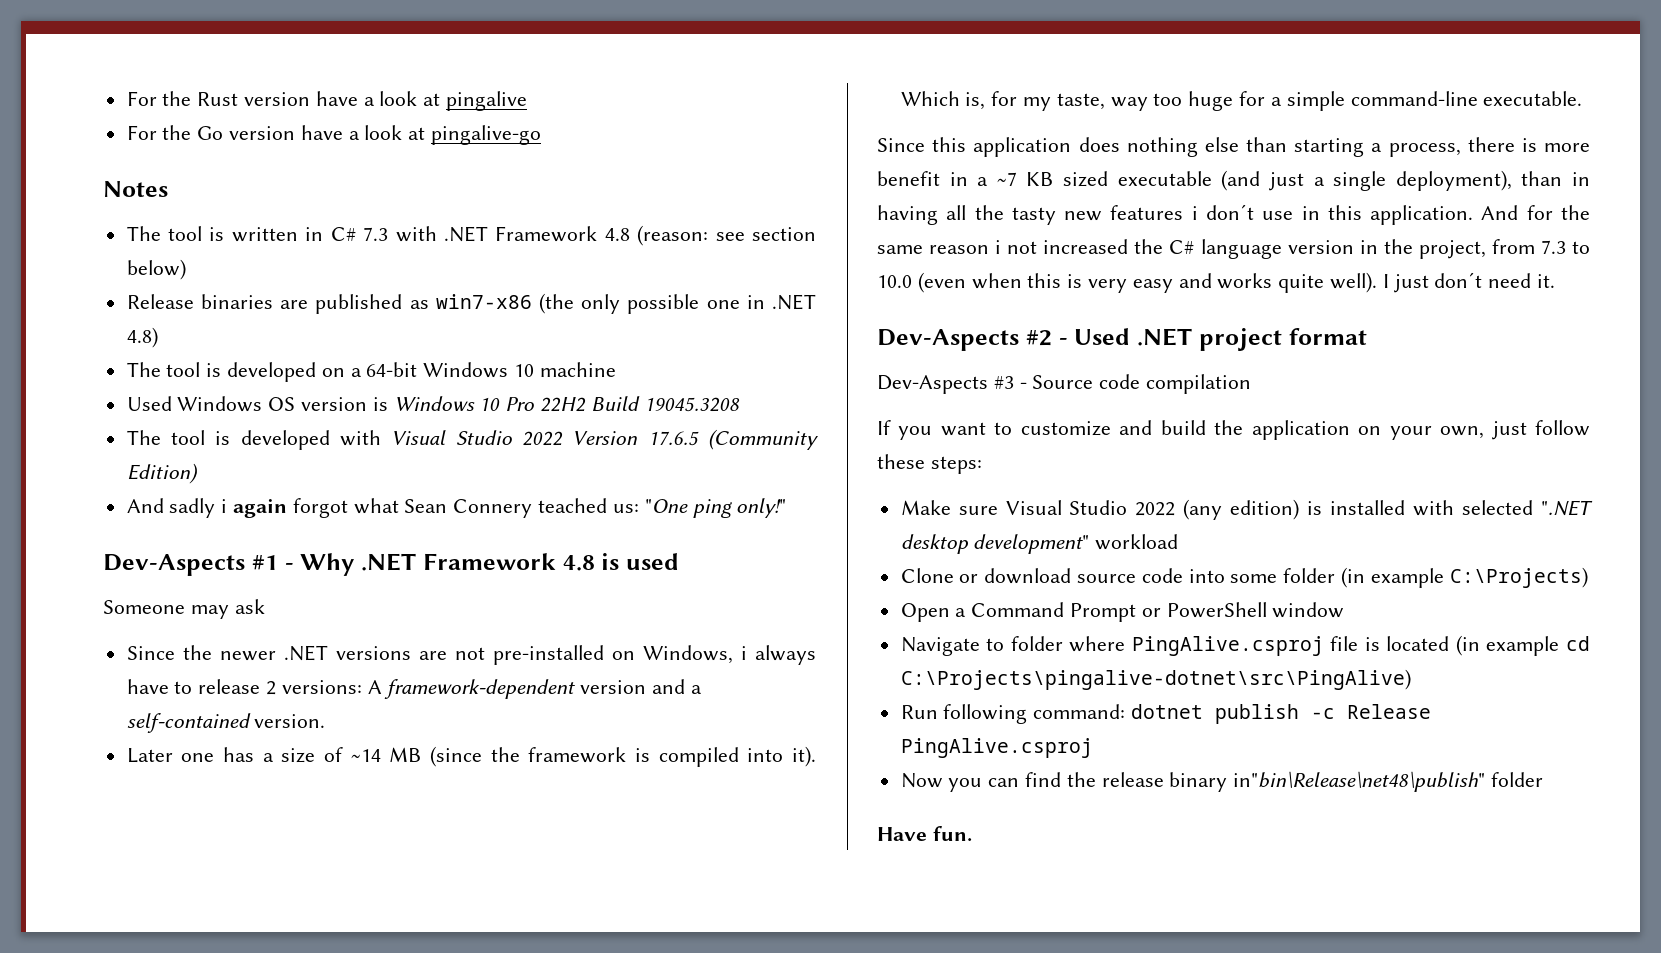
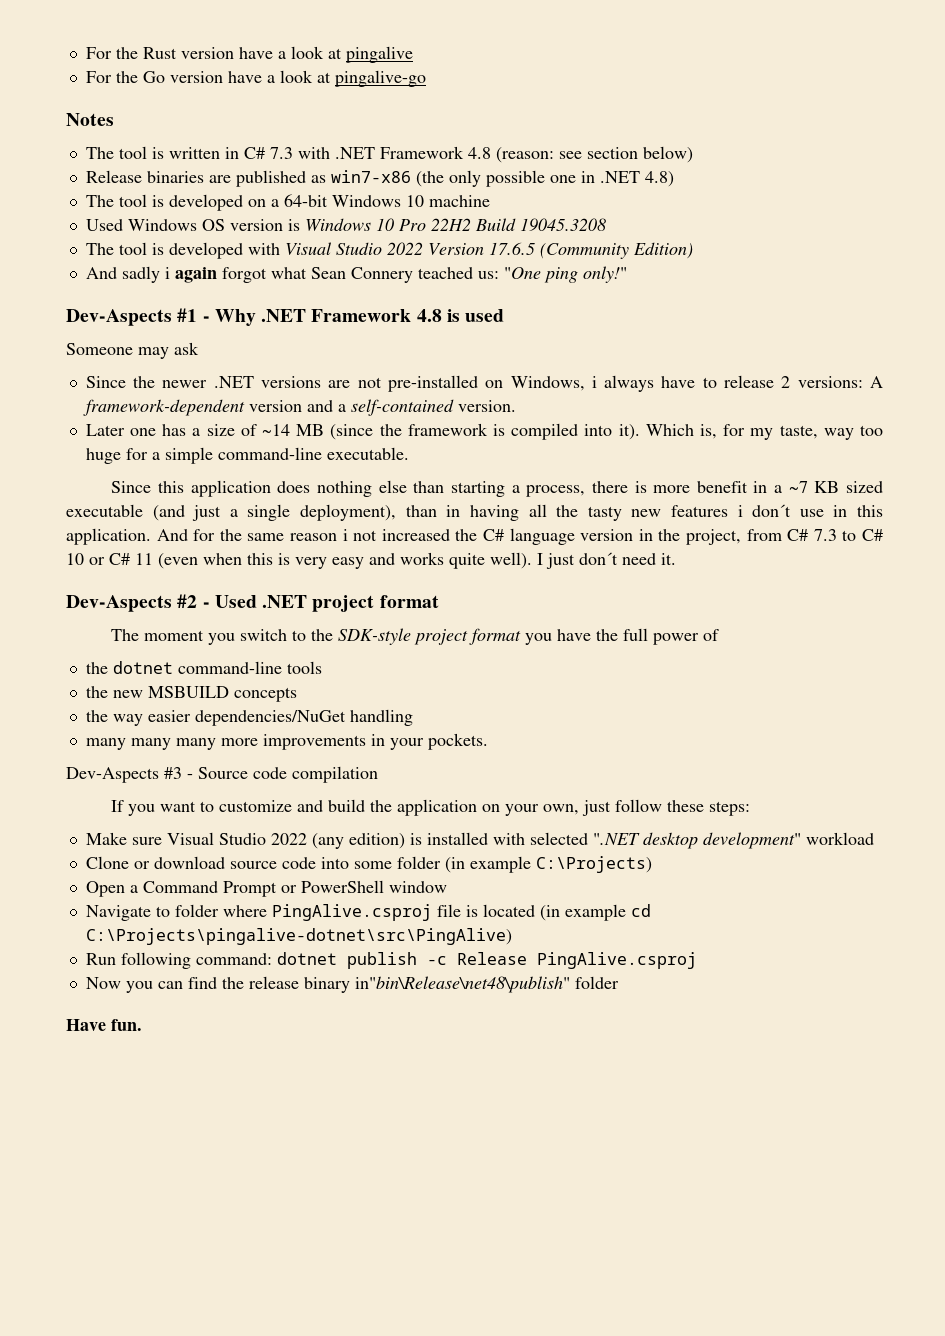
- And for the same reason i not increased the C# language version in the project, from 7.3 to 10.0 (even when this is very easy and works quite well).
+ And for the same reason i not increased the C# language version in the project, from C# 7.3 to C# 10 or C# 11 (even when this is very easy and works quite well).
+ The moment you switch to the SDK-style project format you have the full power of
+ the dotnet command-line tools
+ the new MSBUILD concepts
+ the way easier dependencies/NuGet handling
+ many many many more improvements in your pockets.

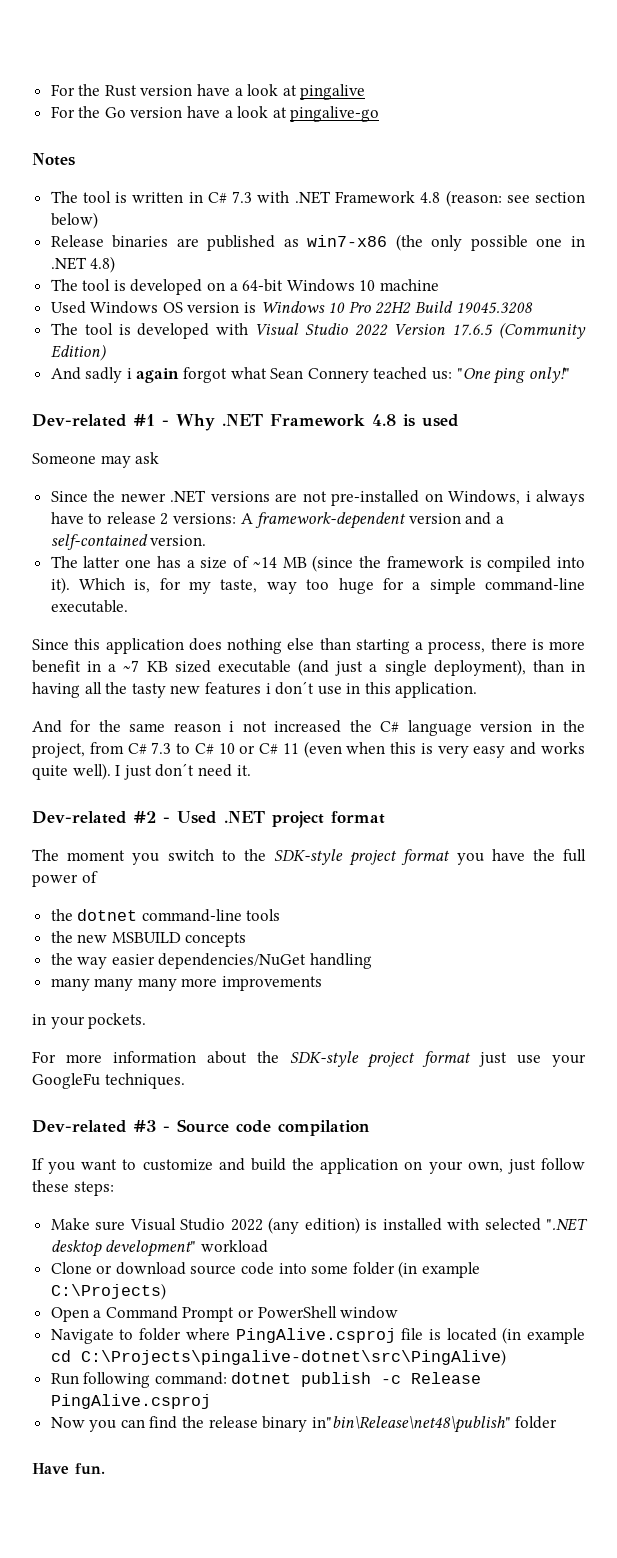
- Dev-Aspects #1 - Why .NET Framework 4.8 is used
+ Dev-related #1 - Why .NET Framework 4.8 is used
- Later one has a size of ~14 MB (since the framework is compiled into it).
+ The latter one has a size of ~14 MB (since the framework is compiled into it).
- Since this application does nothing else than starting a process, there is more benefit in a ~7 KB sized executable (and just a single deployment), than in having all the tasty new features i don´t use in this application. And for the same reason i not increased the C# language version in the project, from C# 7.3 to C# 10 or C# 11 (even when this is very easy and works quite well).
+ Since this application does nothing else than starting a process, there is more benefit in a ~7 KB sized executable (and just a single deployment), than in having all the tasty new features i don´t use in this application.
+ And for the same reason i not increased the C# language version in the project, from C# 7.3 to C# 10 or C# 11 (even when this is very easy and works quite well).
- Dev-Aspects #2 - Used .NET project format
+ Dev-related #2 - Used .NET project format
- many many many more improvements in your pockets.
+ many many many more improvements
+ in your pockets.
- Dev-Aspects #3 - Source code compilation
+ For more information about the SDK-style project format just use your GoogleFu techniques.
+ Dev-related #3 - Source code compilation

